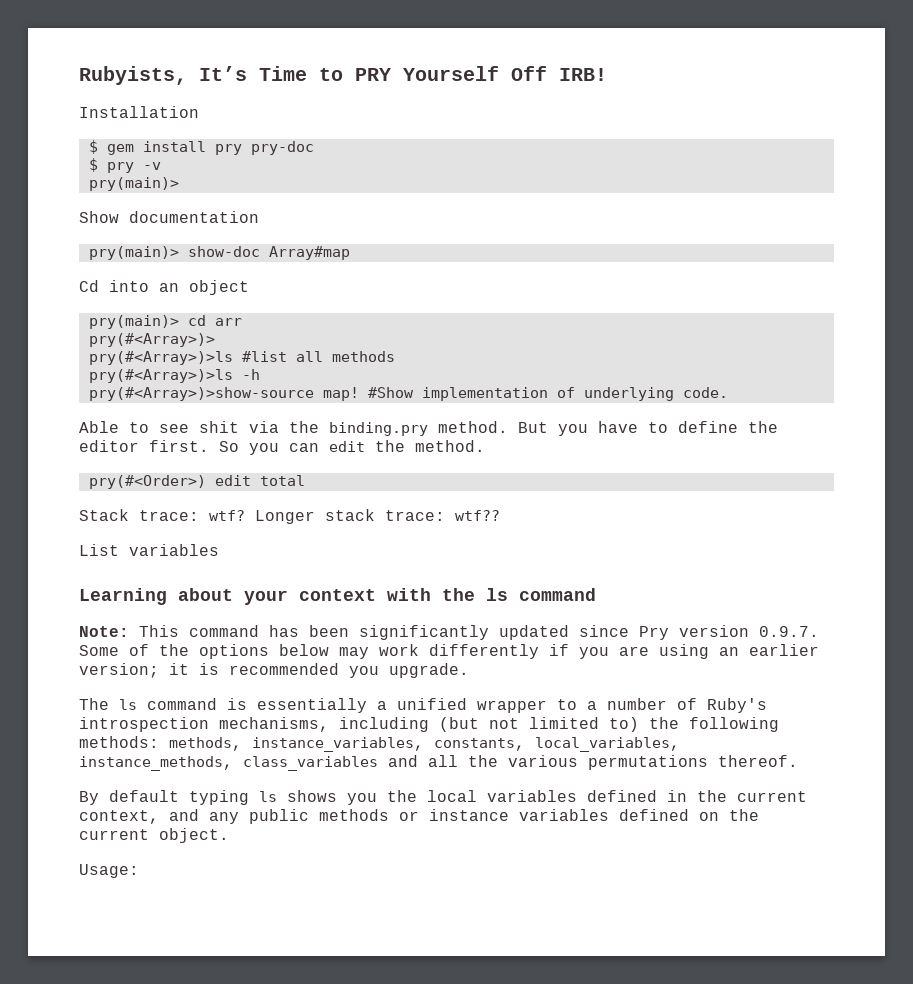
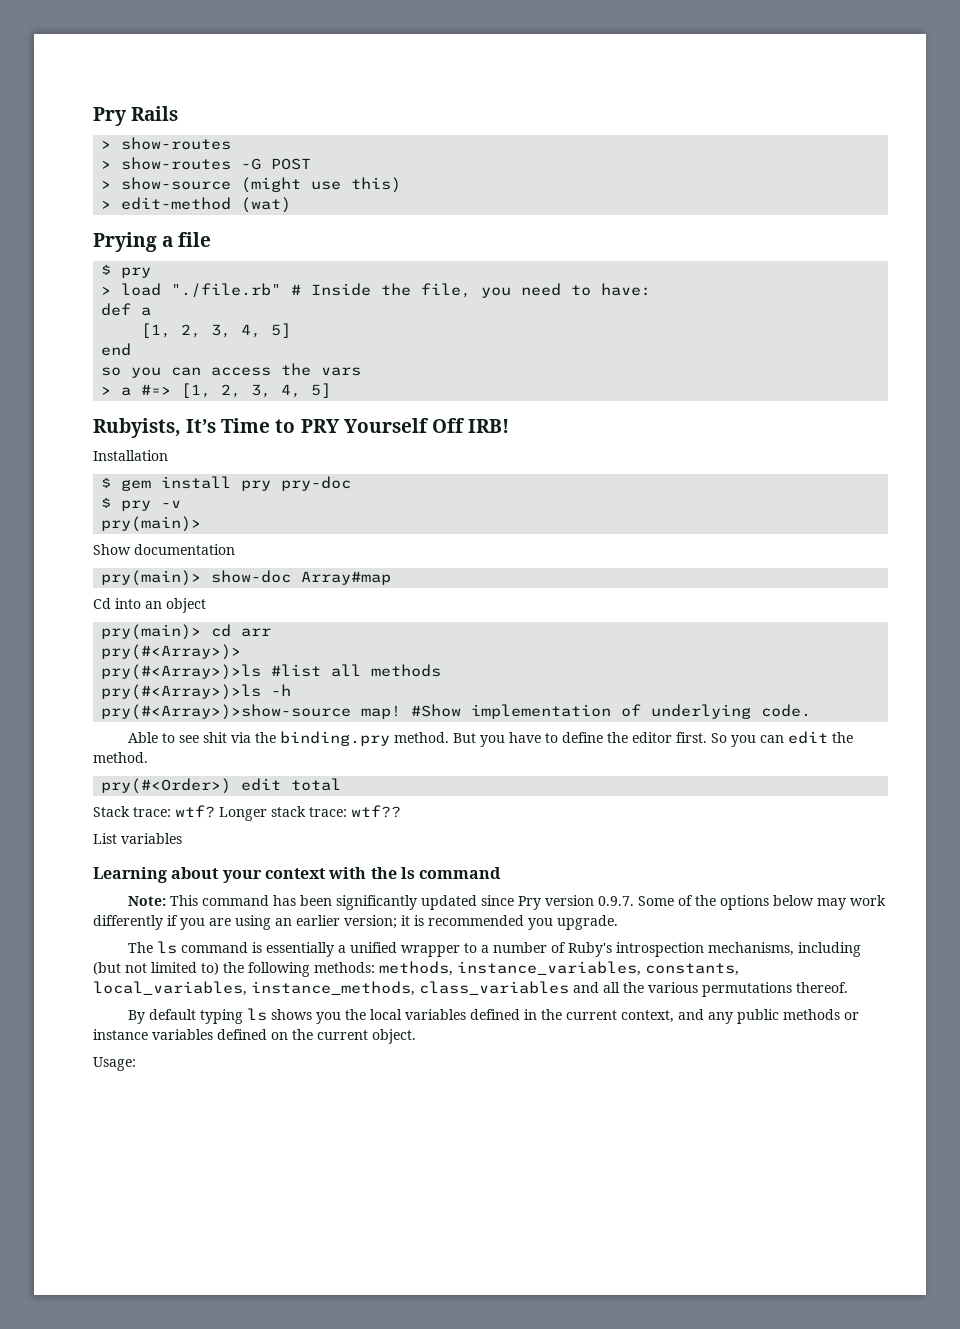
+ Pry Rails
+ > show-routes
+ > show-routes -G POST
+ > show-source (might use this)
+ > edit-method (wat)
+ Prying a file
+ $ pry
+ > load "./file.rb" # Inside the file, you need to have:
+ def a
+ [1, 2, 3, 4, 5]
+ end
+ so you can access the vars
+ > a #=> [1, 2, 3, 4, 5]

